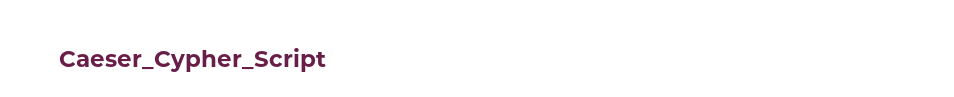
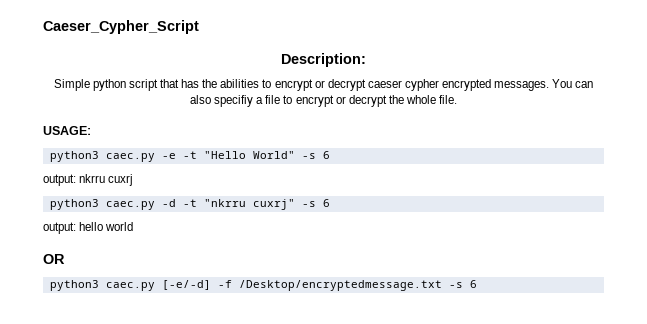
+ Description:
+ Simple python script that has the abilities to encrypt or decrypt caeser cypher encrypted messages. You can also specifiy a file to encrypt or decrypt the whole file.
+ USAGE:
+ python3 caec.py -e -t "Hello World" -s 6
+ output: nkrru cuxrj
+ python3 caec.py -d -t "nkrru cuxrj" -s 6
+ output: hello world
+ OR
+ python3 caec.py [-e/-d] -f /Desktop/encryptedmessage.txt -s 6

